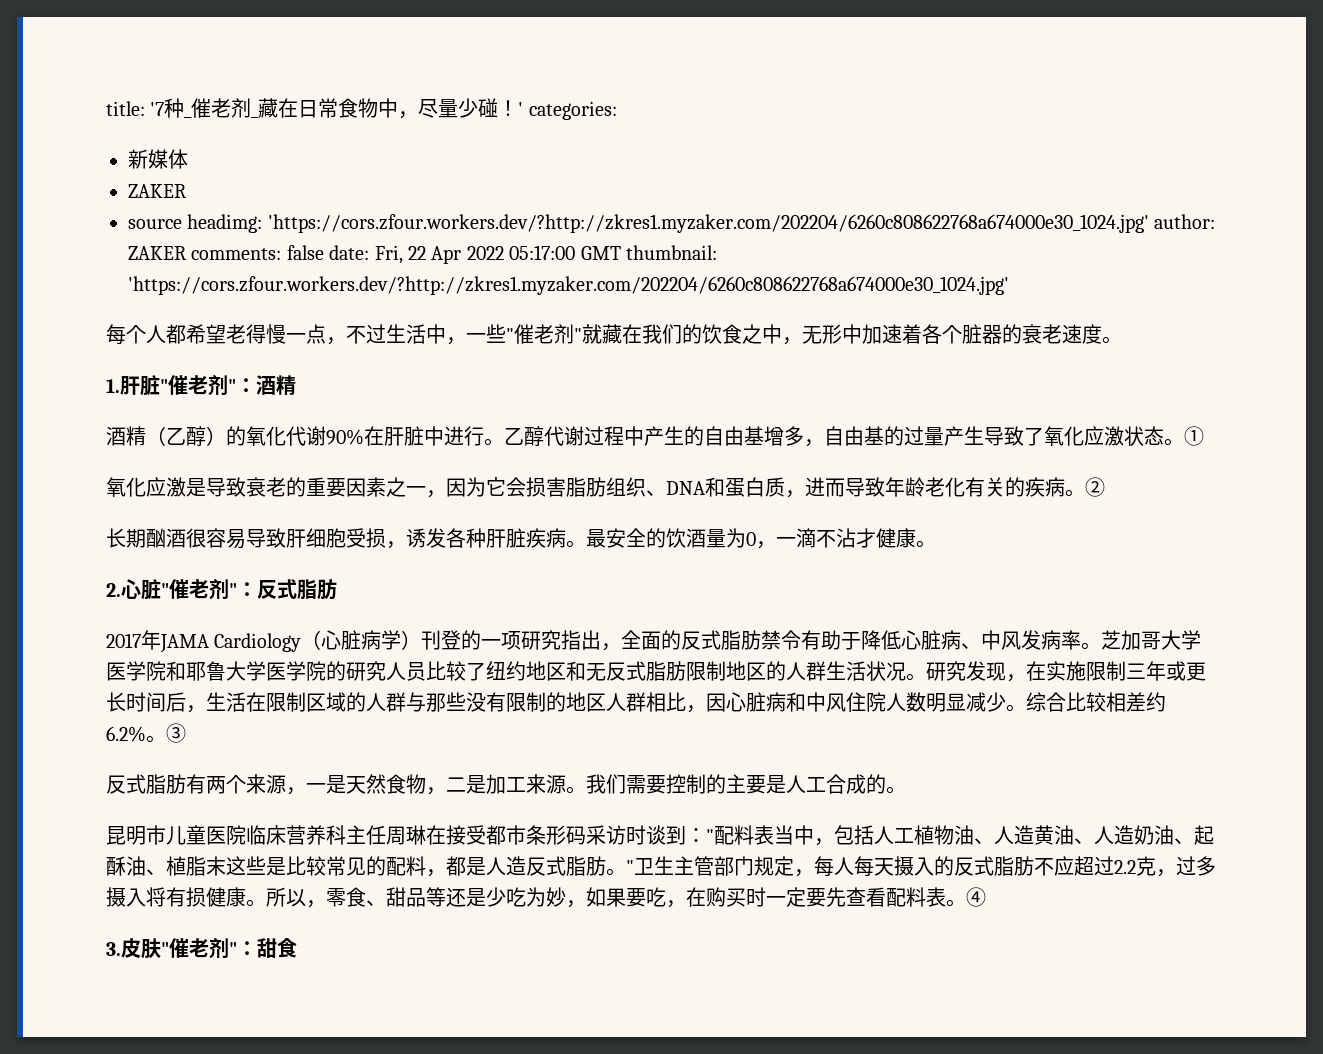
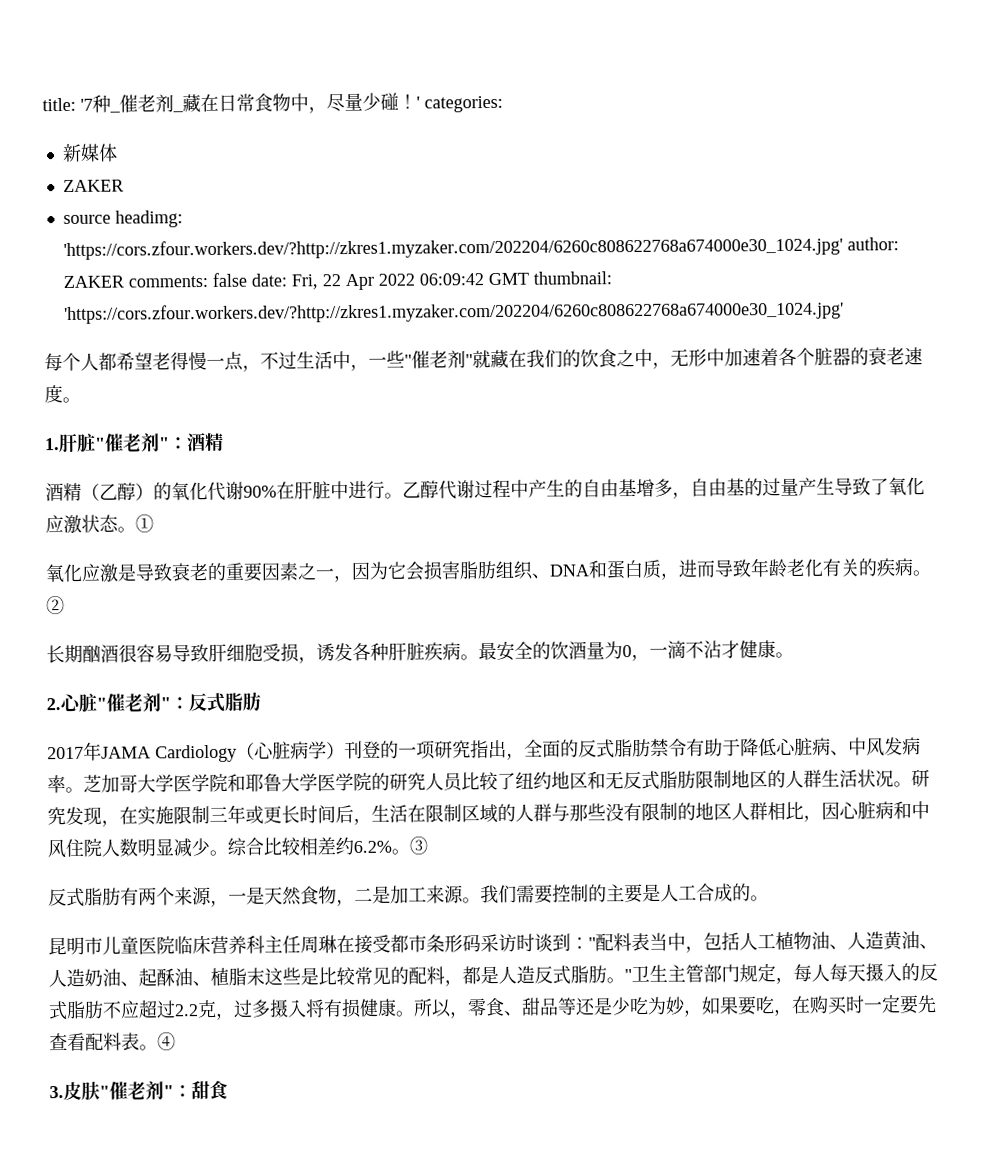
- source headimg: 'https://cors.zfour.workers.dev/?http://zkres1.myzaker.com/202204/6260c808622768a674000e30_1024.jpg' author: ZAKER comments: false date: Fri, 22 Apr 2022 05:17:00 GMT thumbnail: 'https://cors.zfour.workers.dev/?http://zkres1.myzaker.com/202204/6260c808622768a674000e30_1024.jpg'
+ source headimg: 'https://cors.zfour.workers.dev/?http://zkres1.myzaker.com/202204/6260c808622768a674000e30_1024.jpg' author: ZAKER comments: false date: Fri, 22 Apr 2022 06:09:42 GMT thumbnail: 'https://cors.zfour.workers.dev/?http://zkres1.myzaker.com/202204/6260c808622768a674000e30_1024.jpg'

